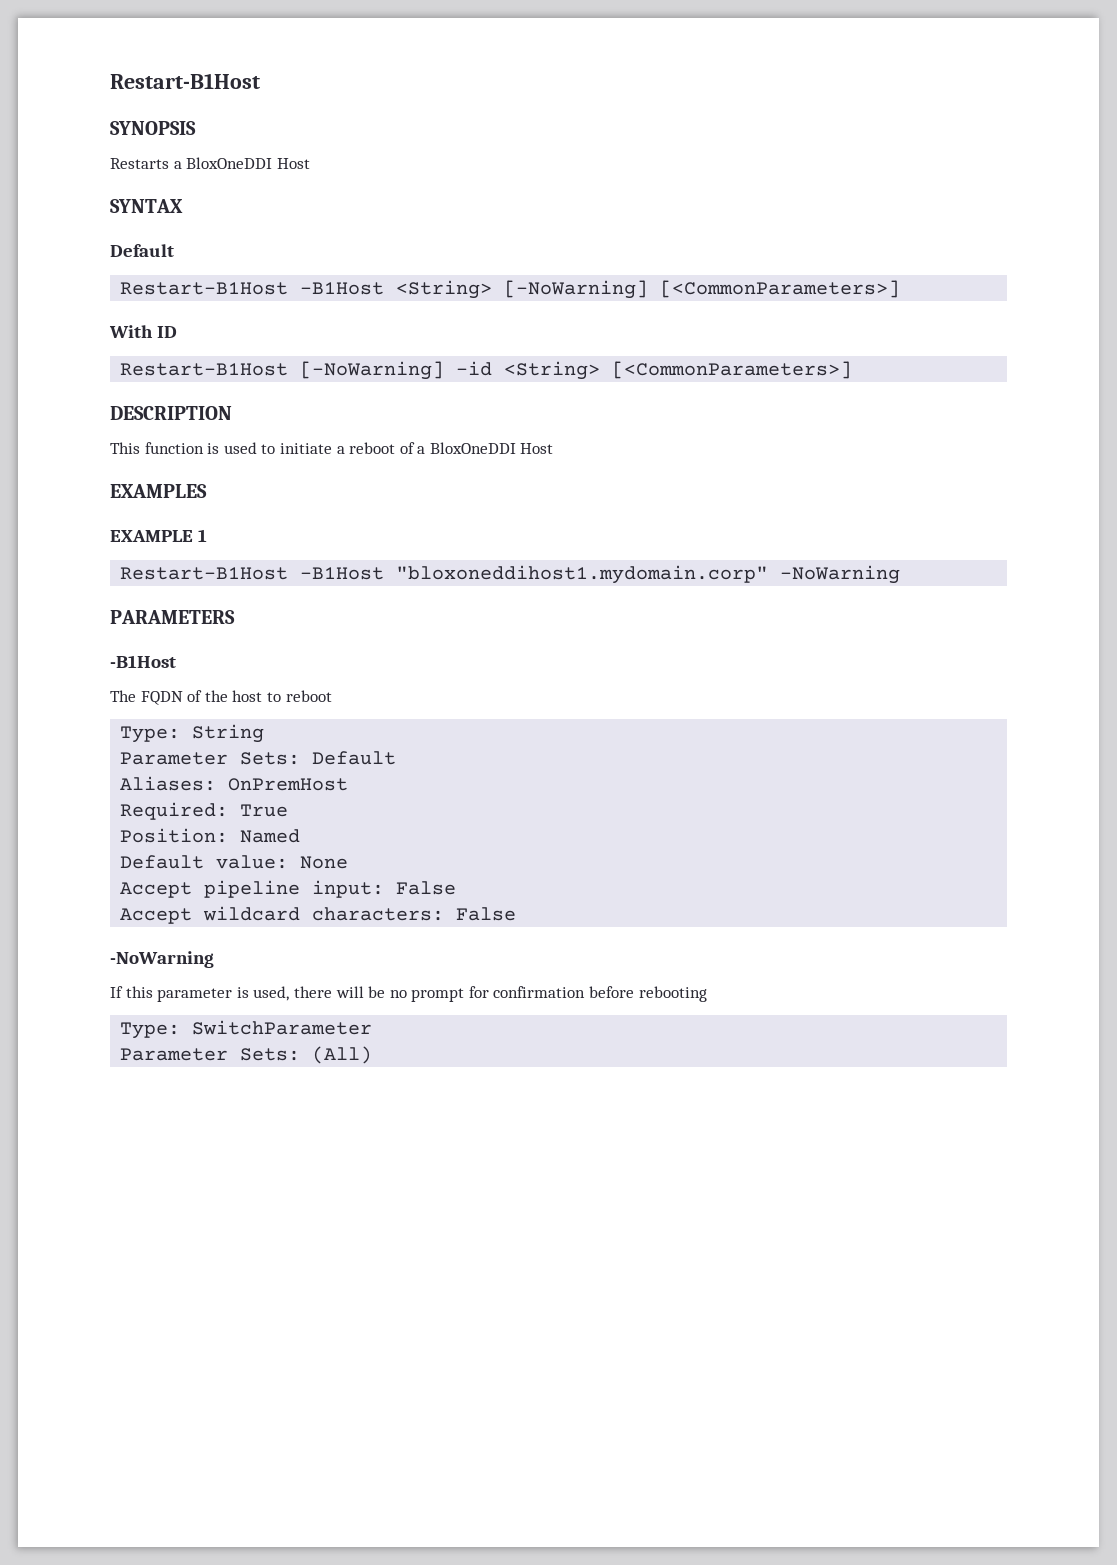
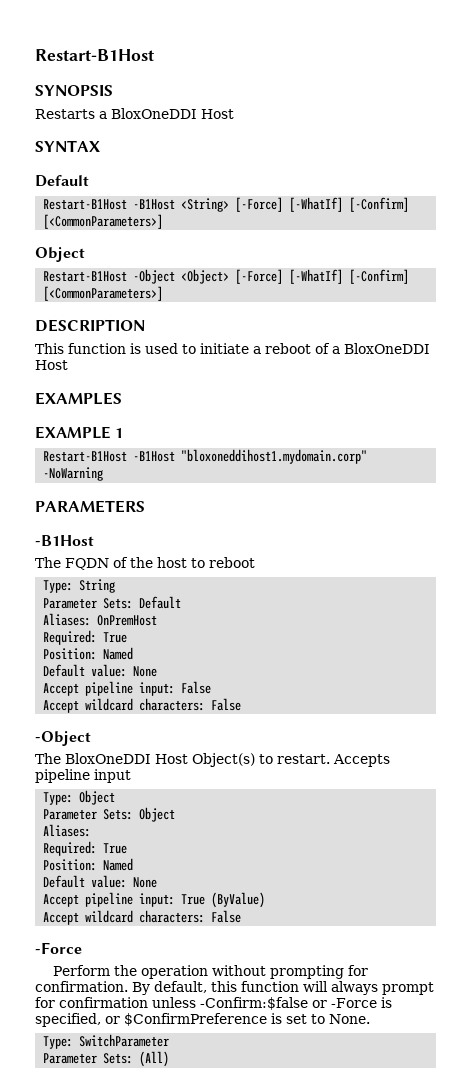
- Restart-B1Host -B1Host <String> [-NoWarning] [<CommonParameters>]
- With ID
- Restart-B1Host [-NoWarning] -id <String> [<CommonParameters>]
+ Restart-B1Host -B1Host <String> [-Force] [-WhatIf] [-Confirm] [<CommonParameters>]
+ Object
+ Restart-B1Host -Object <Object> [-Force] [-WhatIf] [-Confirm] [<CommonParameters>]
  Accept pipeline input: False
  Accept wildcard characters: False
- -NoWarning
- If this parameter is used, there will be no prompt for confirmation before rebooting
+ -Object
+ The BloxOneDDI Host Object(s) to restart. Accepts pipeline input
+ Type: Object
+ Parameter Sets: Object
+ Aliases:
+ Required: True
+ Position: Named
+ Default value: None
+ Accept pipeline input: True (ByValue)
+ Accept wildcard characters: False
+ -Force
+ Perform the operation without prompting for confirmation. By default, this function will always prompt for confirmation unless -Confirm:$false or -Force is specified, or $ConfirmPreference is set to None.

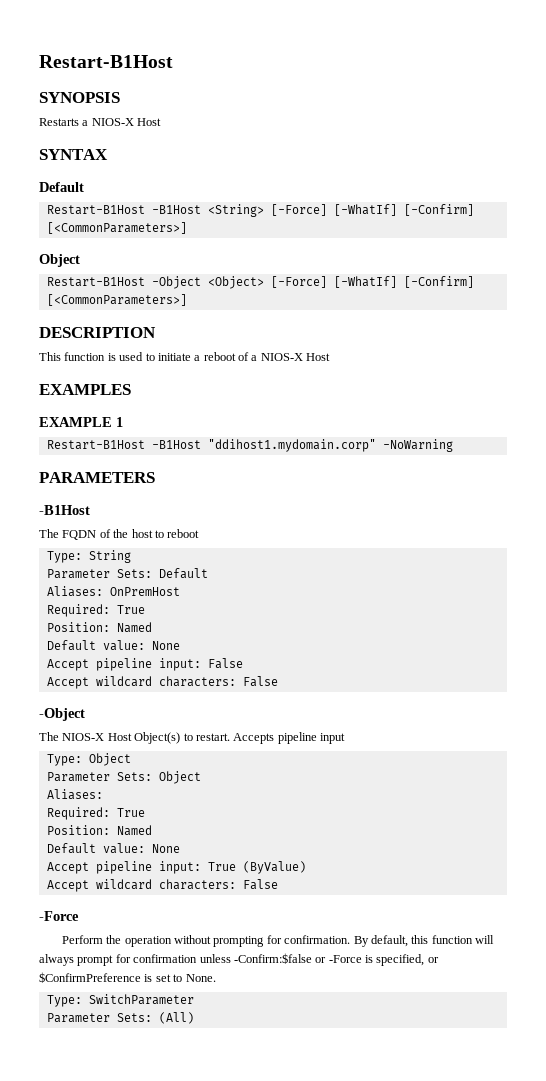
- Restarts a BloxOneDDI Host
+ Restarts a NIOS-X Host
- This function is used to initiate a reboot of a BloxOneDDI Host
+ This function is used to initiate a reboot of a NIOS-X Host
- Restart-B1Host -B1Host "bloxoneddihost1.mydomain.corp" -NoWarning
+ Restart-B1Host -B1Host "ddihost1.mydomain.corp" -NoWarning
- The BloxOneDDI Host Object(s) to restart.
+ The NIOS-X Host Object(s) to restart.

